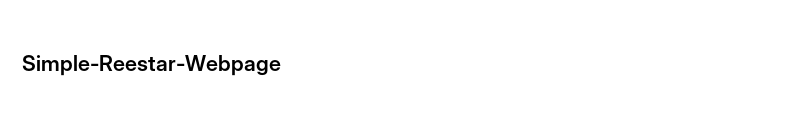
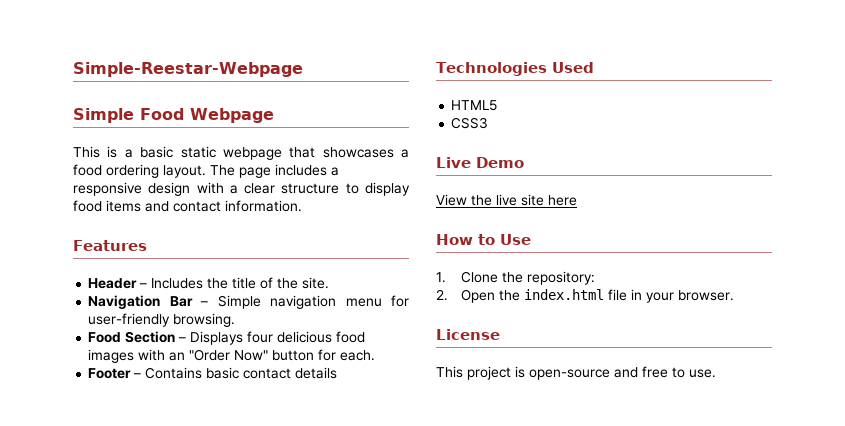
+ Simple Food Webpage
+ This is a basic static webpage that showcases a food ordering layout. The page includes a responsive design with a clear structure to display food items and contact information.
+ Features
+ Header – Includes the title of the site.
+ Navigation Bar – Simple navigation menu for user-friendly browsing.
+ Food Section – Displays four delicious food images with an "Order Now" button for each.
+ Footer – Contains basic contact details
+ Technologies Used
+ HTML5
+ CSS3
+ Live Demo
+ View the live site here
+ How to Use
+ 1. Clone the repository:
+ 2. Open the index.html file in your browser.
+ License
+ This project is open-source and free to use.

